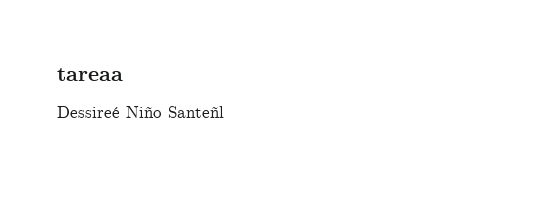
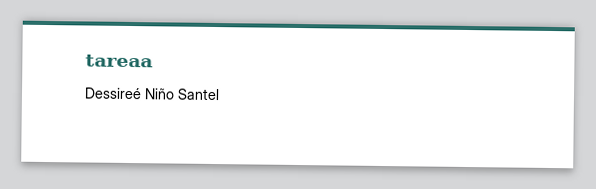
- Dessireé Niño Santeñl
+ Dessireé Niño Santel

